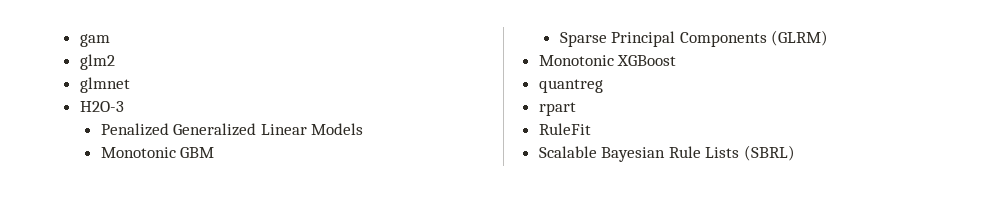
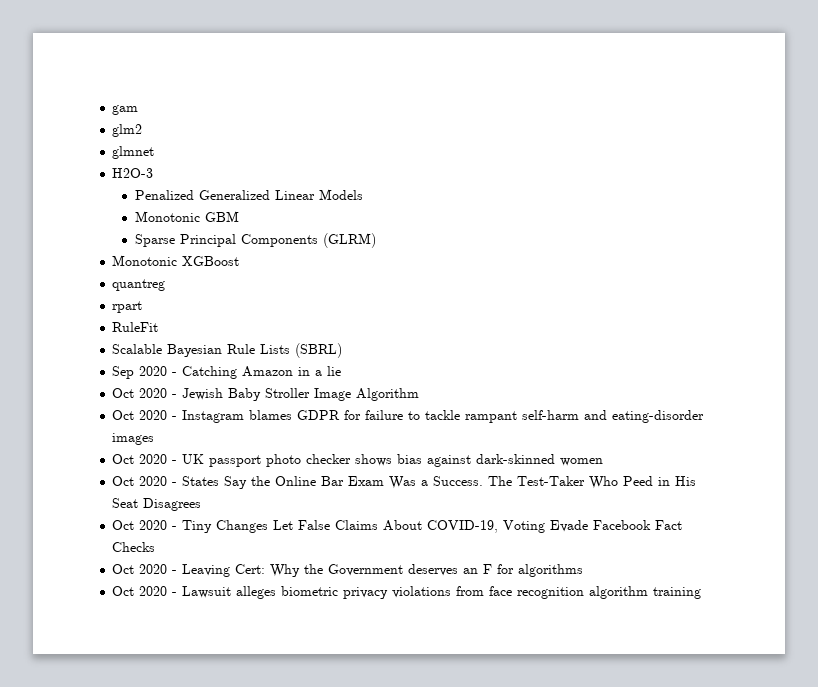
+ Sep 2020 - Catching Amazon in a lie
+ Oct 2020 - Jewish Baby Stroller Image Algorithm
+ Oct 2020 - Instagram blames GDPR for failure to tackle rampant self-harm and eating-disorder images
+ Oct 2020 - UK passport photo checker shows bias against dark-skinned women
+ Oct 2020 - States Say the Online Bar Exam Was a Success. The Test-Taker Who Peed in His Seat Disagrees
+ Oct 2020 - Tiny Changes Let False Claims About COVID-19, Voting Evade Facebook Fact Checks
+ Oct 2020 - Leaving Cert: Why the Government deserves an F for algorithms
+ Oct 2020 - Lawsuit alleges biometric privacy violations from face recognition algorithm training

